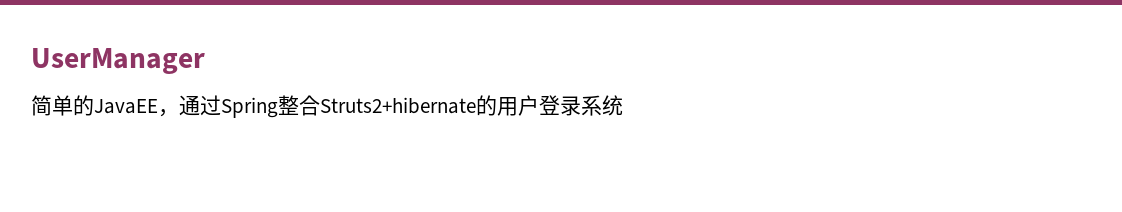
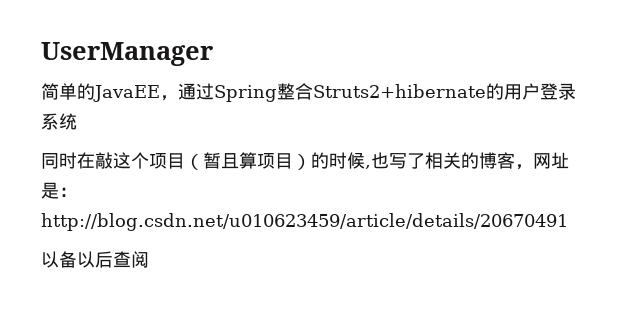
+ 同时在敲这个项目（暂且算项目）的时候,也写了相关的博客，网址是：http://blog.csdn.net/u010623459/article/details/20670491
+ 以备以后查阅

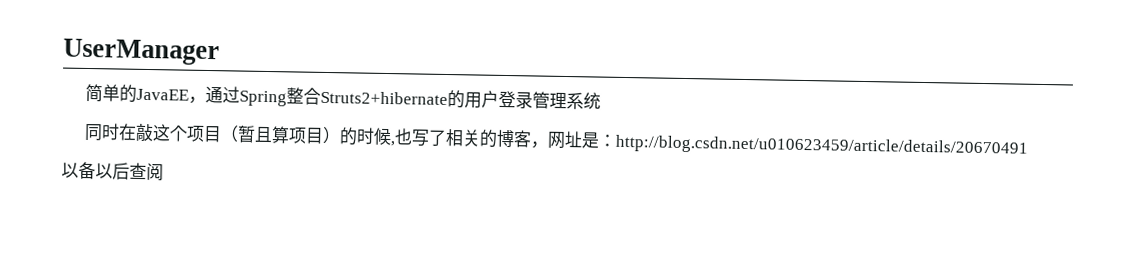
- 简单的JavaEE，通过Spring整合Struts2+hibernate的用户登录系统
+ 简单的JavaEE，通过Spring整合Struts2+hibernate的用户登录管理系统

